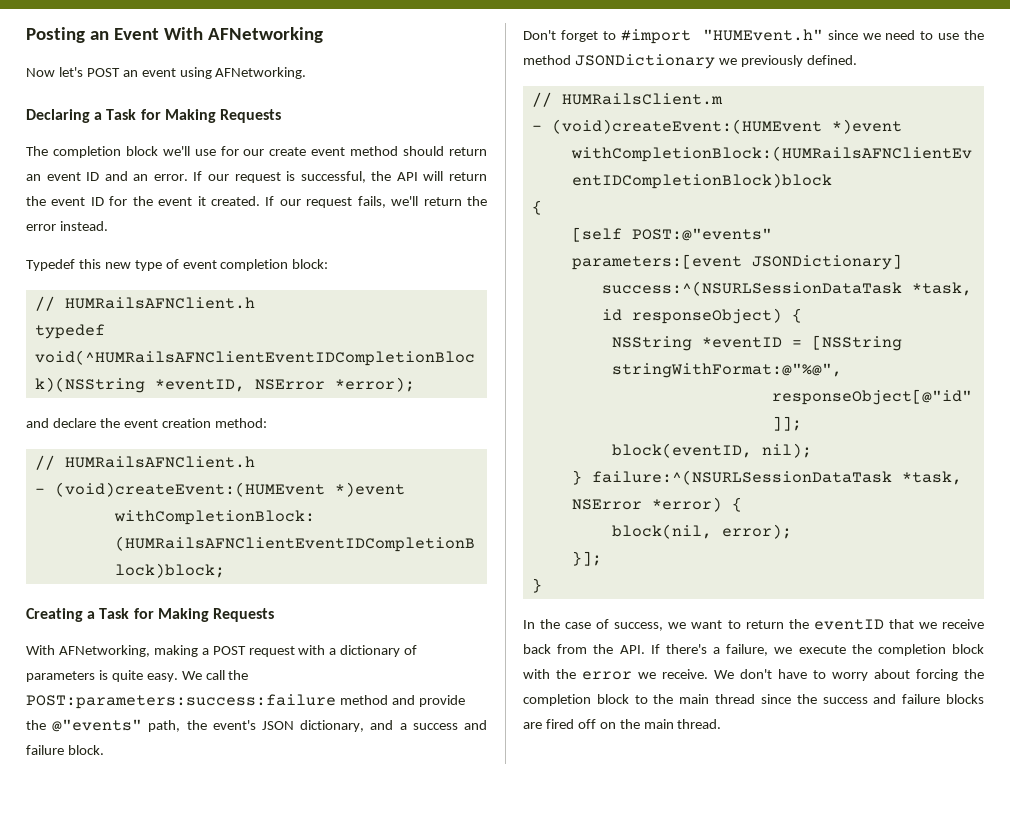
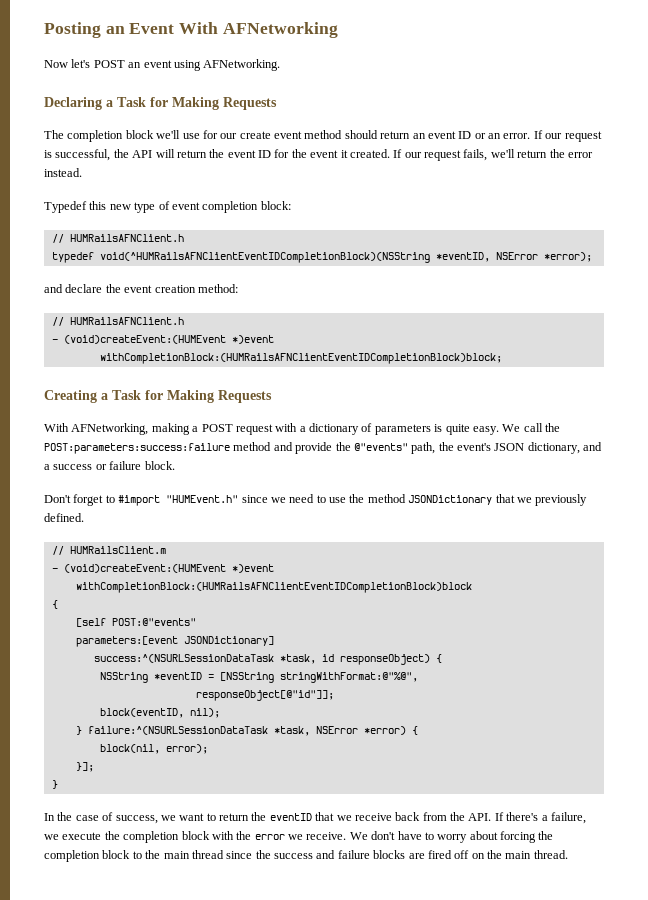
- The completion block we'll use for our create event method should return an event ID and an error.
+ The completion block we'll use for our create event method should return an event ID or an error.
- We call the POST:parameters:success:failure method and provide the @"events" path, the event's JSON dictionary, and a success and failure block.
+ We call the POST:parameters:success:failure method and provide the @"events" path, the event's JSON dictionary, and a success or failure block.
- Don't forget to #import "HUMEvent.h" since we need to use the method JSONDictionary we previously defined.
+ Don't forget to #import "HUMEvent.h" since we need to use the method JSONDictionary that we previously defined.

